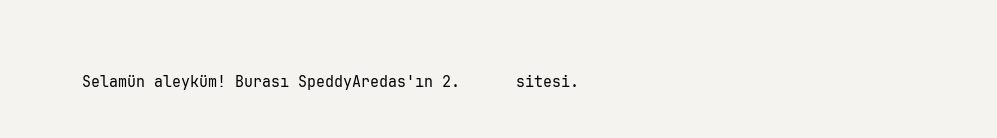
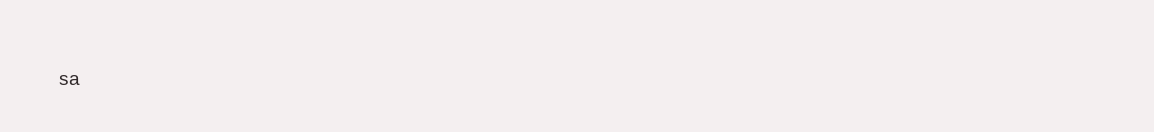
- Selamün aleyküm! Burası SpeddyAredas'ın 2. sitesi.
+ sa

